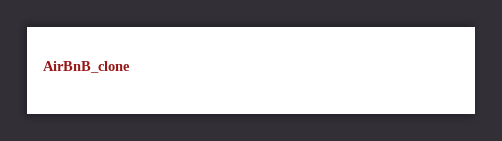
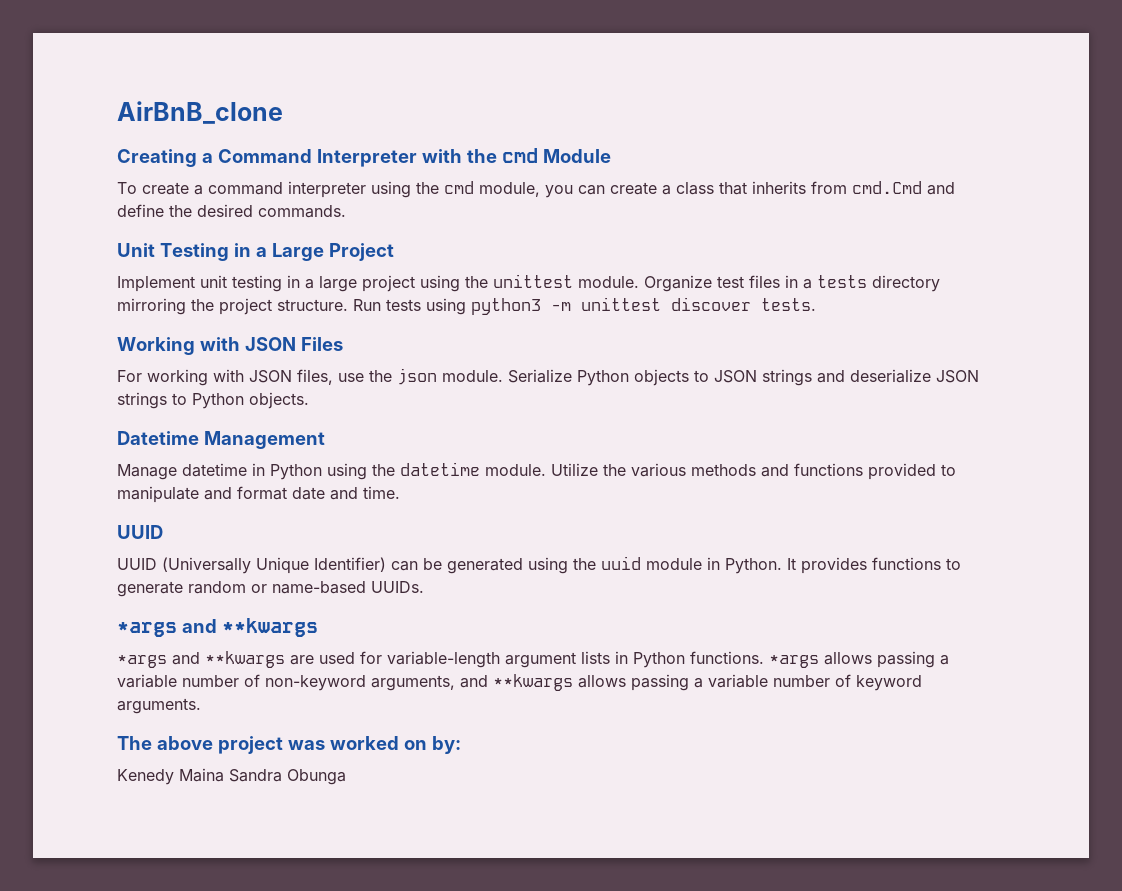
+ Creating a Command Interpreter with the cmd Module
+ To create a command interpreter using the cmd module, you can create a class that inherits from cmd.Cmd and define the desired commands.
+ Unit Testing in a Large Project
+ Implement unit testing in a large project using the unittest module. Organize test files in a tests directory mirroring the project structure. Run tests using python3 -m unittest discover tests.
+ Working with JSON Files
+ For working with JSON files, use the json module. Serialize Python objects to JSON strings and deserialize JSON strings to Python objects.
+ Datetime Management
+ Manage datetime in Python using the datetime module. Utilize the various methods and functions provided to manipulate and format date and time.
+ UUID
+ UUID (Universally Unique Identifier) can be generated using the uuid module in Python. It provides functions to generate random or name-based UUIDs.
+ *args and **kwargs
+ *args and **kwargs are used for variable-length argument lists in Python functions. *args allows passing a variable number of non-keyword arguments, and **kwargs allows passing a variable number of keyword arguments.
+ The above project was worked on by:
+ Kenedy Maina Sandra Obunga

